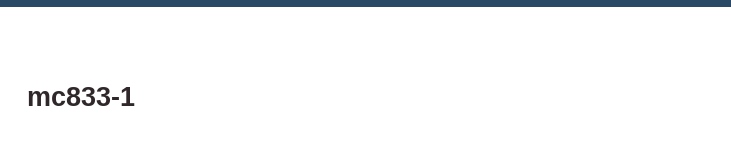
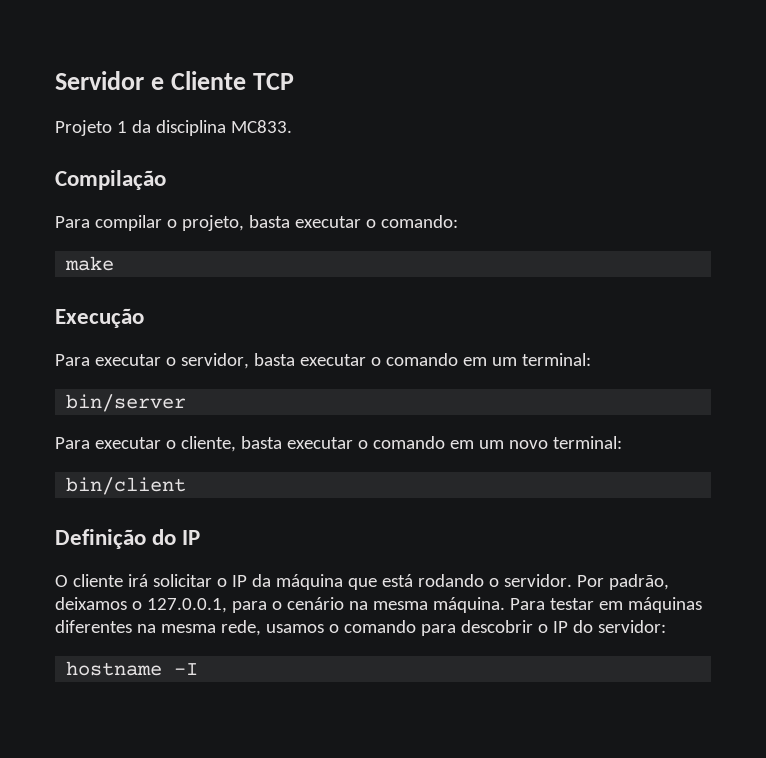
- mc833-1
+ Servidor e Cliente TCP
+ Projeto 1 da disciplina MC833.
+ Compilação
+ Para compilar o projeto, basta executar o comando:
+ make
+ Execução
+ Para executar o servidor, basta executar o comando em um terminal:
+ bin/server
+ Para executar o cliente, basta executar o comando em um novo terminal:
+ bin/client
+ Definição do IP
+ O cliente irá solicitar o IP da máquina que está rodando o servidor. Por padrão, deixamos o 127.0.0.1, para o cenário na mesma máquina. Para testar em máquinas diferentes na mesma rede, usamos o comando para descobrir o IP do servidor:
+ hostname -I

